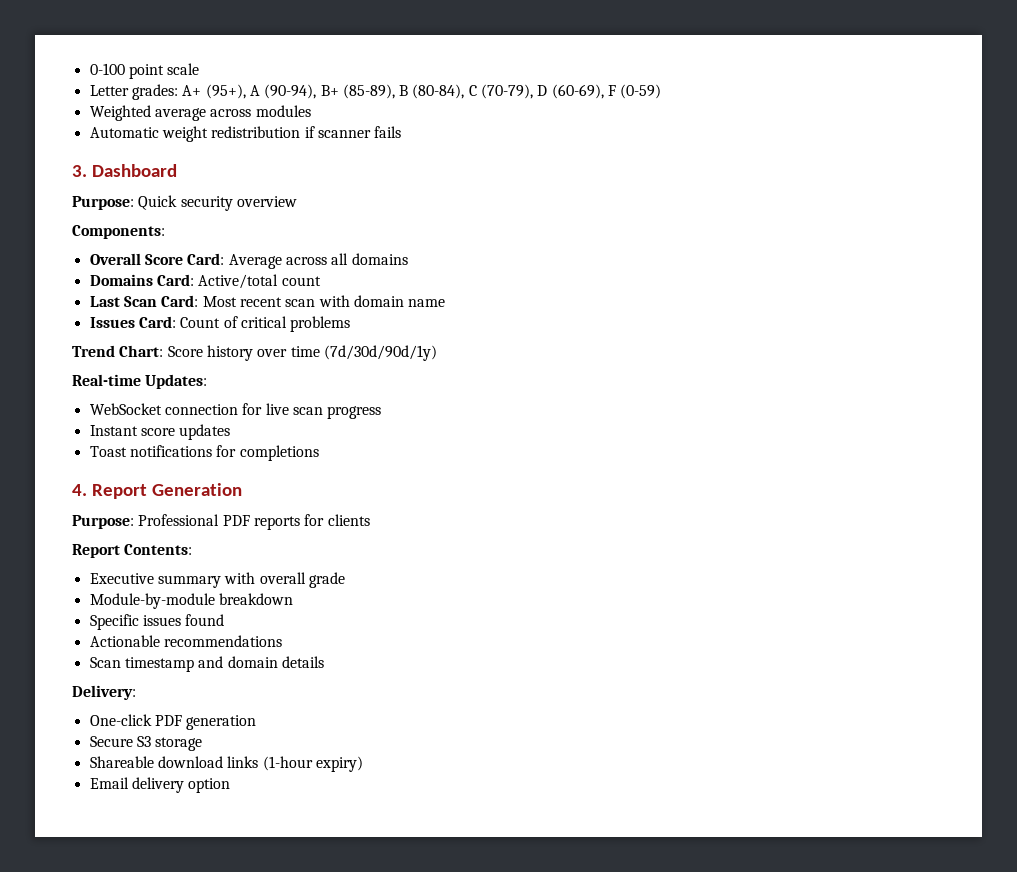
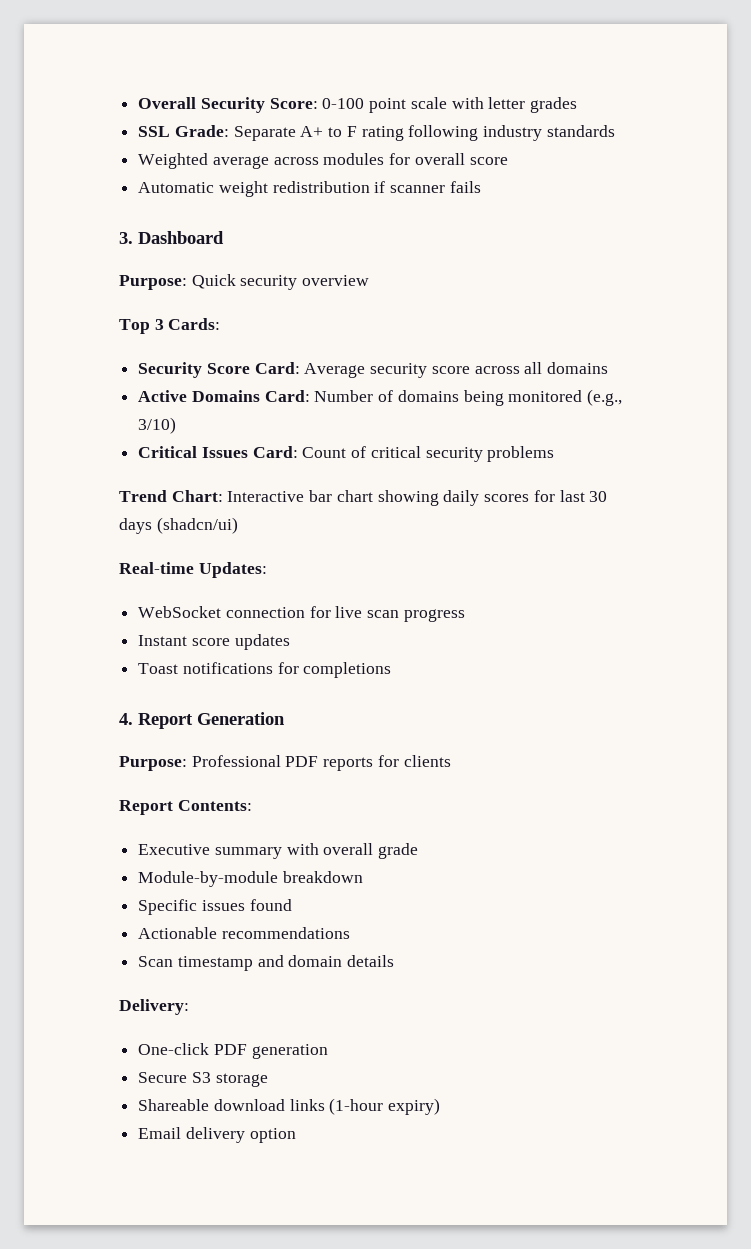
- 0-100 point scale
- Letter grades: A+ (95+), A (90-94), B+ (85-89), B (80-84), C (70-79), D (60-69), F (0-59)
+ Overall Security Score: 0-100 point scale with letter grades
+ SSL Grade: Separate A+ to F rating following industry standards
- Weighted average across modules
+ Weighted average across modules for overall score
- Components:
- Overall Score Card: Average across all domains
+ Top 3 Cards:
+ Security Score Card: Average security score across all domains
- Domains Card: Active/total count
- Last Scan Card: Most recent scan with domain name
- Issues Card: Count of critical problems
+ Active Domains Card: Number of domains being monitored (e.g., 3/10)
+ Critical Issues Card: Count of critical security problems
- Trend Chart: Score history over time (7d/30d/90d/1y)
+ Trend Chart: Interactive bar chart showing daily scores for last 30 days (shadcn/ui)

